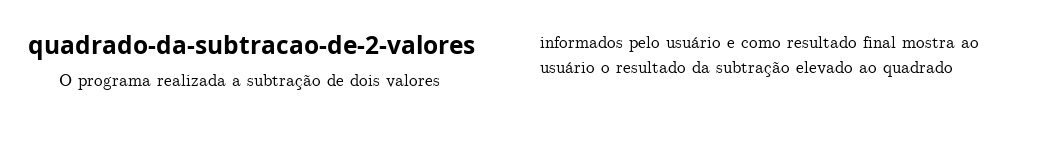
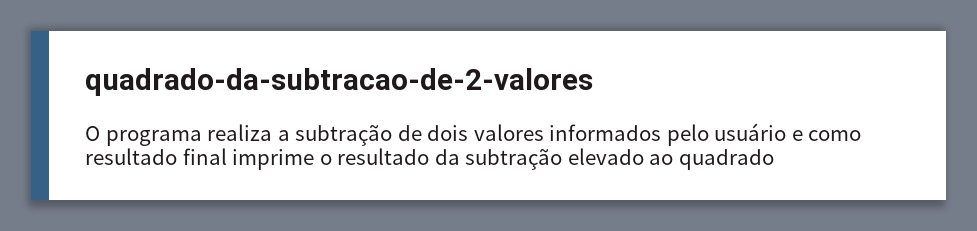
- O programa realizada a subtração de dois valores informados pelo usuário e como resultado final mostra ao usuário o resultado da subtração elevado ao quadrado
+ O programa realiza a subtração de dois valores informados pelo usuário e como resultado final imprime o resultado da subtração elevado ao quadrado

